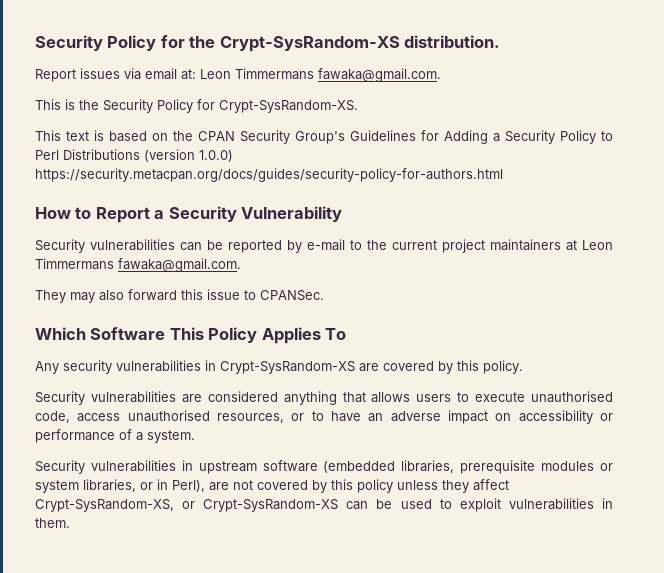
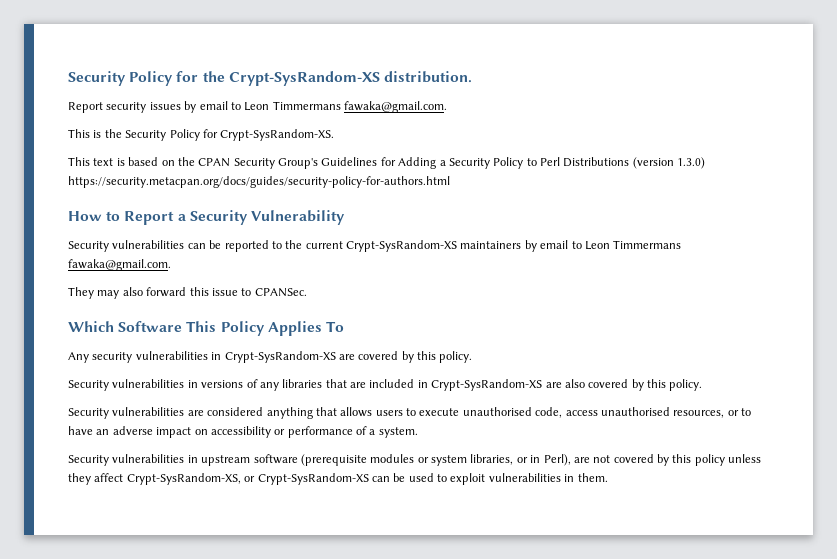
- Report issues via email at: Leon Timmermans fawaka@gmail.com.
+ Report security issues by email to Leon Timmermans fawaka@gmail.com.
- This text is based on the CPAN Security Group's Guidelines for Adding a Security Policy to Perl Distributions (version 1.0.0) https://security.metacpan.org/docs/guides/security-policy-for-authors.html
+ This text is based on the CPAN Security Group's Guidelines for Adding a Security Policy to Perl Distributions (version 1.3.0) https://security.metacpan.org/docs/guides/security-policy-for-authors.html
- Security vulnerabilities can be reported by e-mail to the current project maintainers at Leon Timmermans fawaka@gmail.com.
+ Security vulnerabilities can be reported to the current Crypt-SysRandom-XS maintainers by email to Leon Timmermans fawaka@gmail.com.
+ Security vulnerabilities in versions of any libraries that are included in Crypt-SysRandom-XS are also covered by this policy.
- Security vulnerabilities in upstream software (embedded libraries, prerequisite modules or system libraries, or in Perl), are not covered by this policy unless they affect Crypt-SysRandom-XS, or Crypt-SysRandom-XS can be used to exploit vulnerabilities in them.
+ Security vulnerabilities in upstream software (prerequisite modules or system libraries, or in Perl), are not covered by this policy unless they affect Crypt-SysRandom-XS, or Crypt-SysRandom-XS can be used to exploit vulnerabilities in them.

